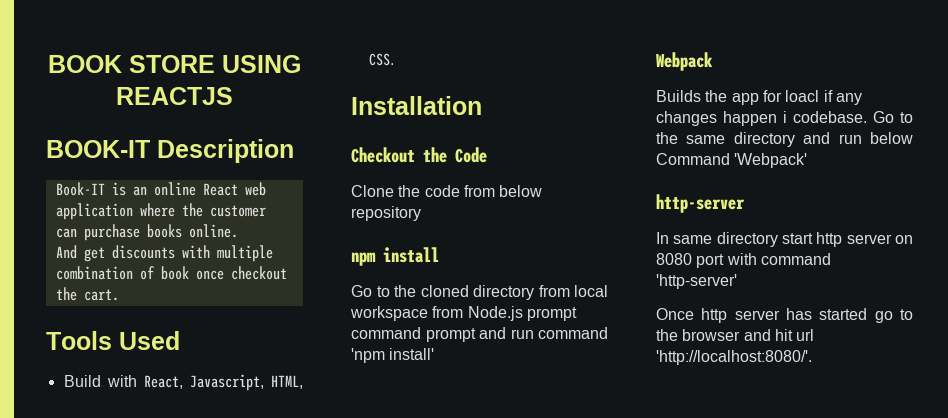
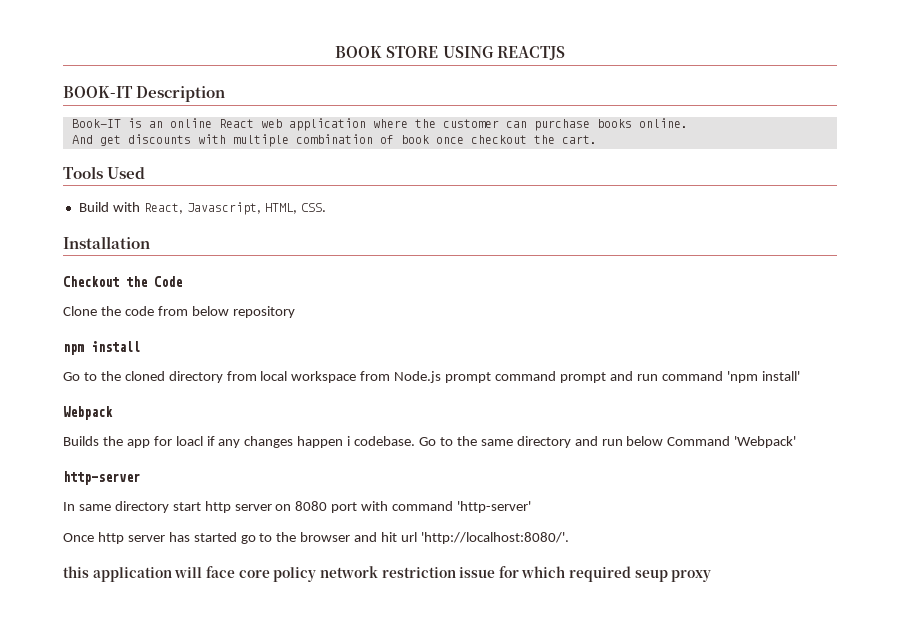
+ this application will face core policy network restriction issue for which required seup proxy

